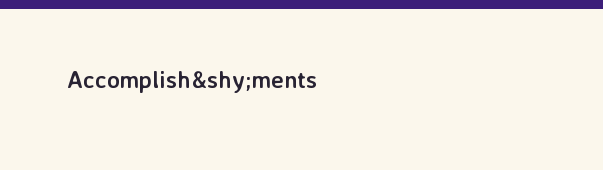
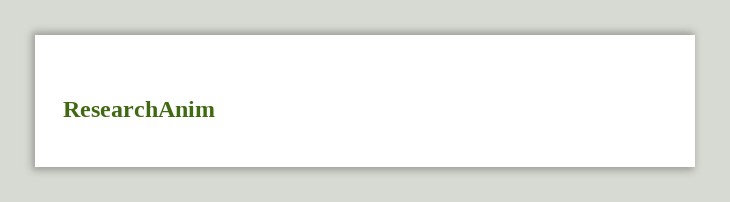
- Accomplish&shy;ments
+ ResearchAnim

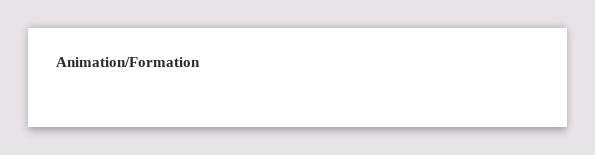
- ResearchAnim
+ Animation/Formation

